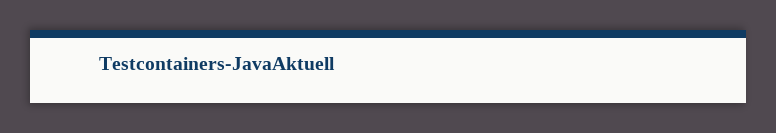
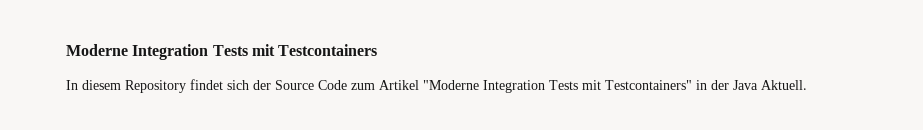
- Testcontainers-JavaAktuell
+ Moderne Integration Tests mit Testcontainers
+ In diesem Repository findet sich der Source Code zum Artikel "Moderne Integration Tests mit Testcontainers" in der Java Aktuell.

